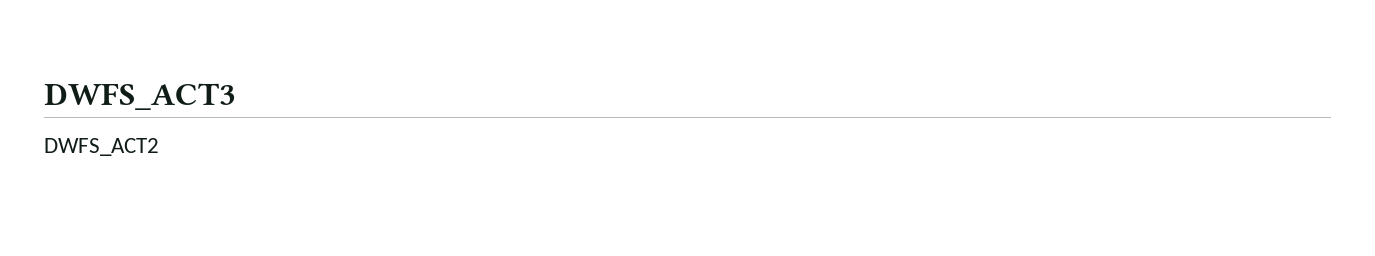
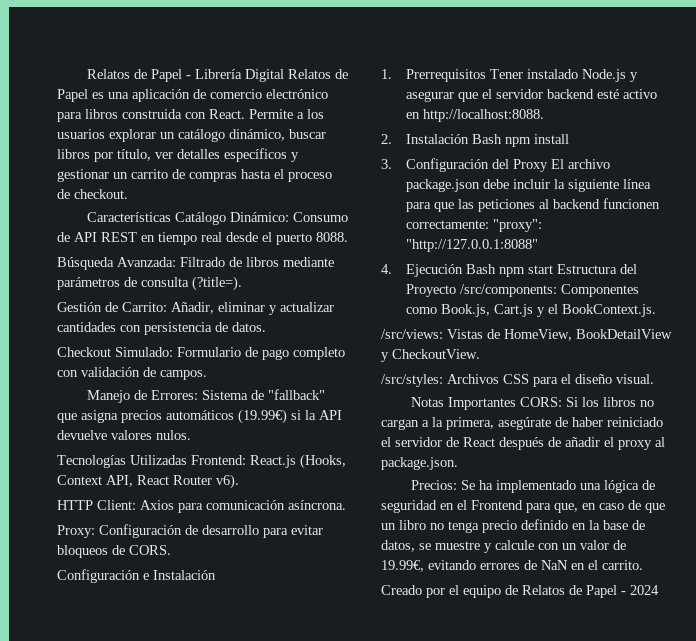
- DWFS_ACT3
- DWFS_ACT2
+ Relatos de Papel - Librería Digital Relatos de Papel es una aplicación de comercio electrónico para libros construida con React. Permite a los usuarios explorar un catálogo dinámico, buscar libros por título, ver detalles específicos y gestionar un carrito de compras hasta el proceso de checkout.
+ Características Catálogo Dinámico: Consumo de API REST en tiempo real desde el puerto 8088.
+ Búsqueda Avanzada: Filtrado de libros mediante parámetros de consulta (?title=).
+ Gestión de Carrito: Añadir, eliminar y actualizar cantidades con persistencia de datos.
+ Checkout Simulado: Formulario de pago completo con validación de campos.
+ Manejo de Errores: Sistema de "fallback" que asigna precios automáticos (19.99€) si la API devuelve valores nulos.
+ Tecnologías Utilizadas Frontend: React.js (Hooks, Context API, React Router v6).
+ HTTP Client: Axios para comunicación asíncrona.
+ Proxy: Configuración de desarrollo para evitar bloqueos de CORS.
+ Configuración e Instalación
+ 1. Prerrequisitos Tener instalado Node.js y asegurar que el servidor backend esté activo en http://localhost:8088.
+ 2. Instalación Bash npm install
+ 3. Configuración del Proxy El archivo package.json debe incluir la siguiente línea para que las peticiones al backend funcionen correctamente: "proxy": "http://127.0.0.1:8088"
+ 4. Ejecución Bash npm start Estructura del Proyecto /src/components: Componentes como Book.js, Cart.js y el BookContext.js.
+ /src/views: Vistas de HomeView, BookDetailView y CheckoutView.
+ /src/styles: Archivos CSS para el diseño visual.
+ Notas Importantes CORS: Si los libros no cargan a la primera, asegúrate de haber reiniciado el servidor de React después de añadir el proxy al package.json.
+ Precios: Se ha implementado una lógica de seguridad en el Frontend para que, en caso de que un libro no tenga precio definido en la base de datos, se muestre y calcule con un valor de 19.99€, evitando errores de NaN en el carrito.
+ Creado por el equipo de Relatos de Papel - 2024

